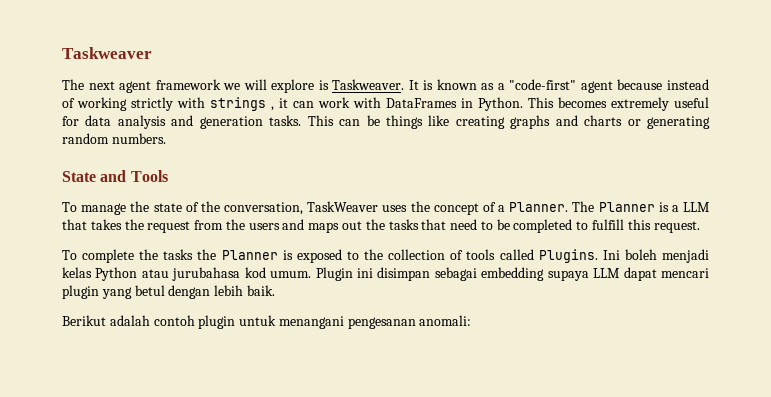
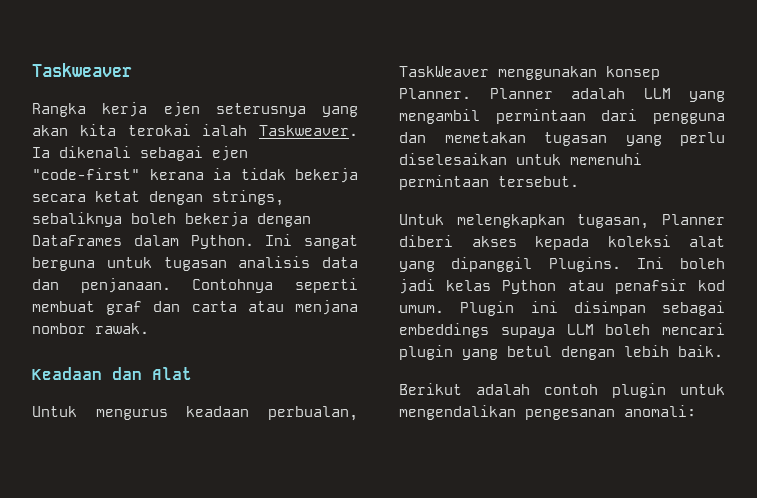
- The next agent framework we will explore is Taskweaver. It is known as a "code-first" agent because instead of working strictly with strings , it can work with DataFrames in Python. This becomes extremely useful for data analysis and generation tasks. This can be things like creating graphs and charts or generating random numbers.
- State and Tools
- To manage the state of the conversation, TaskWeaver uses the concept of a Planner. The Planner is a LLM that takes the request from the users and maps out the tasks that need to be completed to fulfill this request.
- To complete the tasks the Planner is exposed to the collection of tools called Plugins.
+ Rangka kerja ejen seterusnya yang akan kita terokai ialah Taskweaver. Ia dikenali sebagai ejen "code-first" kerana ia tidak bekerja secara ketat dengan strings, sebaliknya boleh bekerja dengan DataFrames dalam Python. Ini sangat berguna untuk tugasan analisis data dan penjanaan. Contohnya seperti membuat graf dan carta atau menjana nombor rawak.
+ Keadaan dan Alat
+ Untuk mengurus keadaan perbualan, TaskWeaver menggunakan konsep Planner. Planner adalah LLM yang mengambil permintaan dari pengguna dan memetakan tugasan yang perlu diselesaikan untuk memenuhi permintaan tersebut.
+ Untuk melengkapkan tugasan, Planner diberi akses kepada koleksi alat yang dipanggil Plugins.
- Ini boleh menjadi kelas Python atau jurubahasa kod umum.
+ Ini boleh jadi kelas Python atau penafsir kod umum.
- Plugin ini disimpan sebagai embedding supaya LLM dapat mencari plugin yang betul dengan lebih baik.
+ Plugin ini disimpan sebagai embeddings supaya LLM boleh mencari plugin yang betul dengan lebih baik.
- Berikut adalah contoh plugin untuk menangani pengesanan anomali:
+ Berikut adalah contoh plugin untuk mengendalikan pengesanan anomali:

